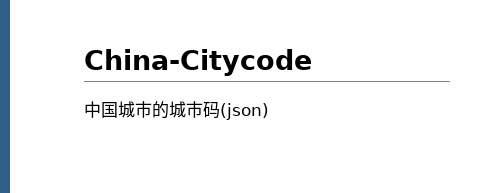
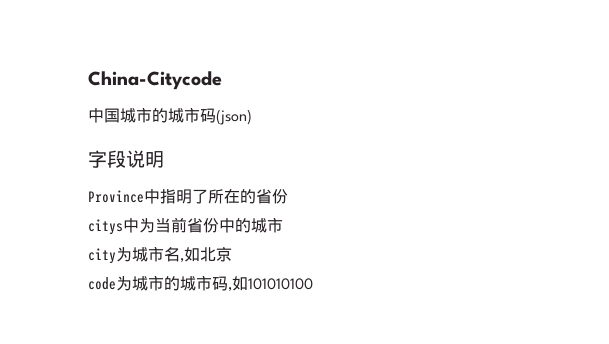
+ 字段说明
+ Province中指明了所在的省份
+ citys中为当前省份中的城市
+ city为城市名,如北京
+ code为城市的城市码,如101010100

